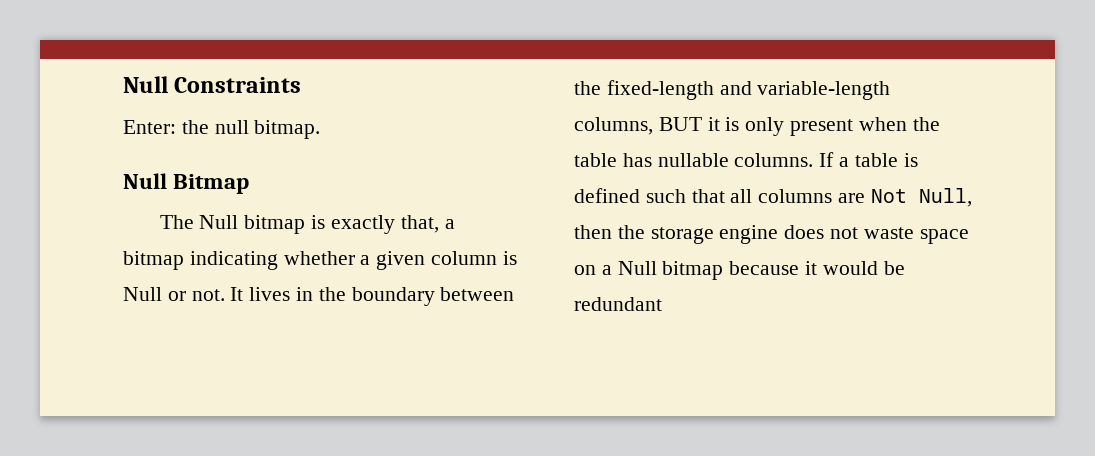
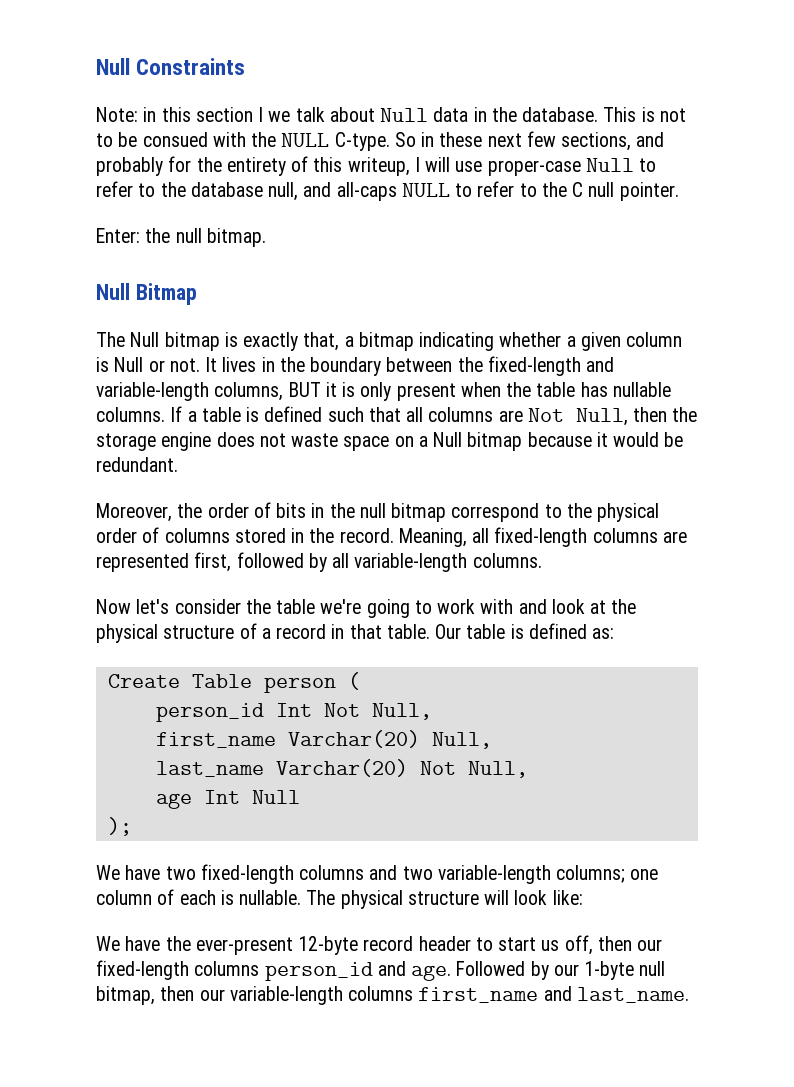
+ Note: in this section I we talk about Null data in the database. This is not to be consued with the NULL C-type. So in these next few sections, and probably for the entirety of this writeup, I will use proper-case Null to refer to the database null, and all-caps NULL to refer to the C null pointer.
- If a table is defined such that all columns are Not Null, then the storage engine does not waste space on a Null bitmap because it would be redundant
+ If a table is defined such that all columns are Not Null, then the storage engine does not waste space on a Null bitmap because it would be redundant.
+ Moreover, the order of bits in the null bitmap correspond to the physical order of columns stored in the record. Meaning, all fixed-length columns are represented first, followed by all variable-length columns.
+ Now let's consider the table we're going to work with and look at the physical structure of a record in that table. Our table is defined as:
+ Create Table person (
+ person_id Int Not Null,
+ first_name Varchar(20) Null,
+ last_name Varchar(20) Not Null,
+ age Int Null
+ );
+ We have two fixed-length columns and two variable-length columns; one column of each is nullable. The physical structure will look like:
+ We have the ever-present 12-byte record header to start us off, then our fixed-length columns person_id and age. Followed by our 1-byte null bitmap, then our variable-length columns first_name and last_name.

